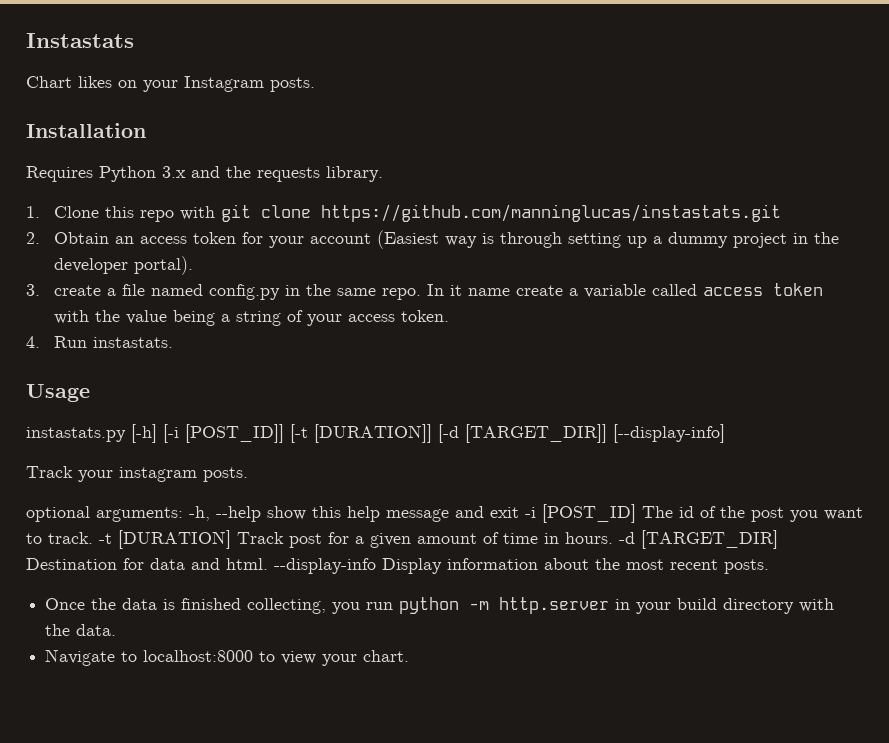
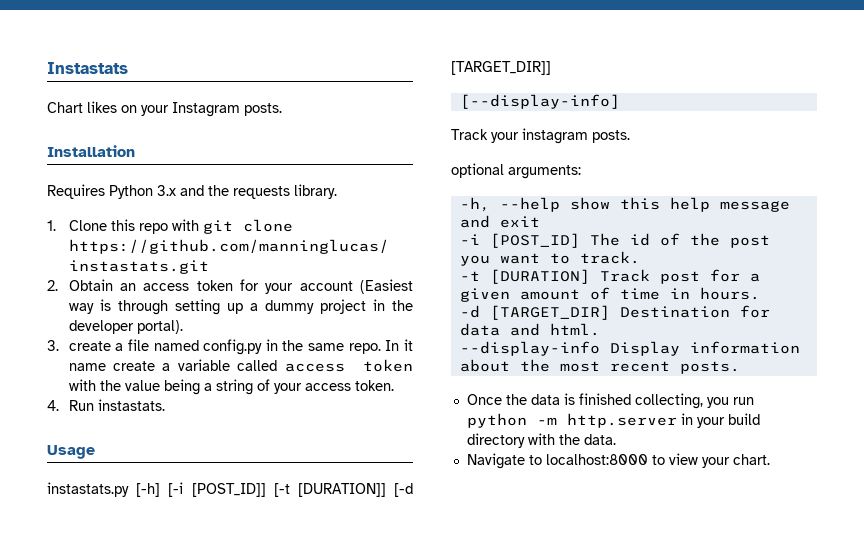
- instastats.py [-h] [-i [POST_ID]] [-t [DURATION]] [-d [TARGET_DIR]] [--display-info]
+ instastats.py [-h] [-i [POST_ID]] [-t [DURATION]] [-d [TARGET_DIR]]
+ [--display-info]
- optional arguments: -h, --help show this help message and exit -i [POST_ID] The id of the post you want to track. -t [DURATION] Track post for a given amount of time in hours. -d [TARGET_DIR] Destination for data and html. --display-info Display information about the most recent posts.
+ optional arguments:
+ -h, --help show this help message and exit
+ -i [POST_ID] The id of the post you want to track.
+ -t [DURATION] Track post for a given amount of time in hours.
+ -d [TARGET_DIR] Destination for data and html.
+ --display-info Display information about the most recent posts.

